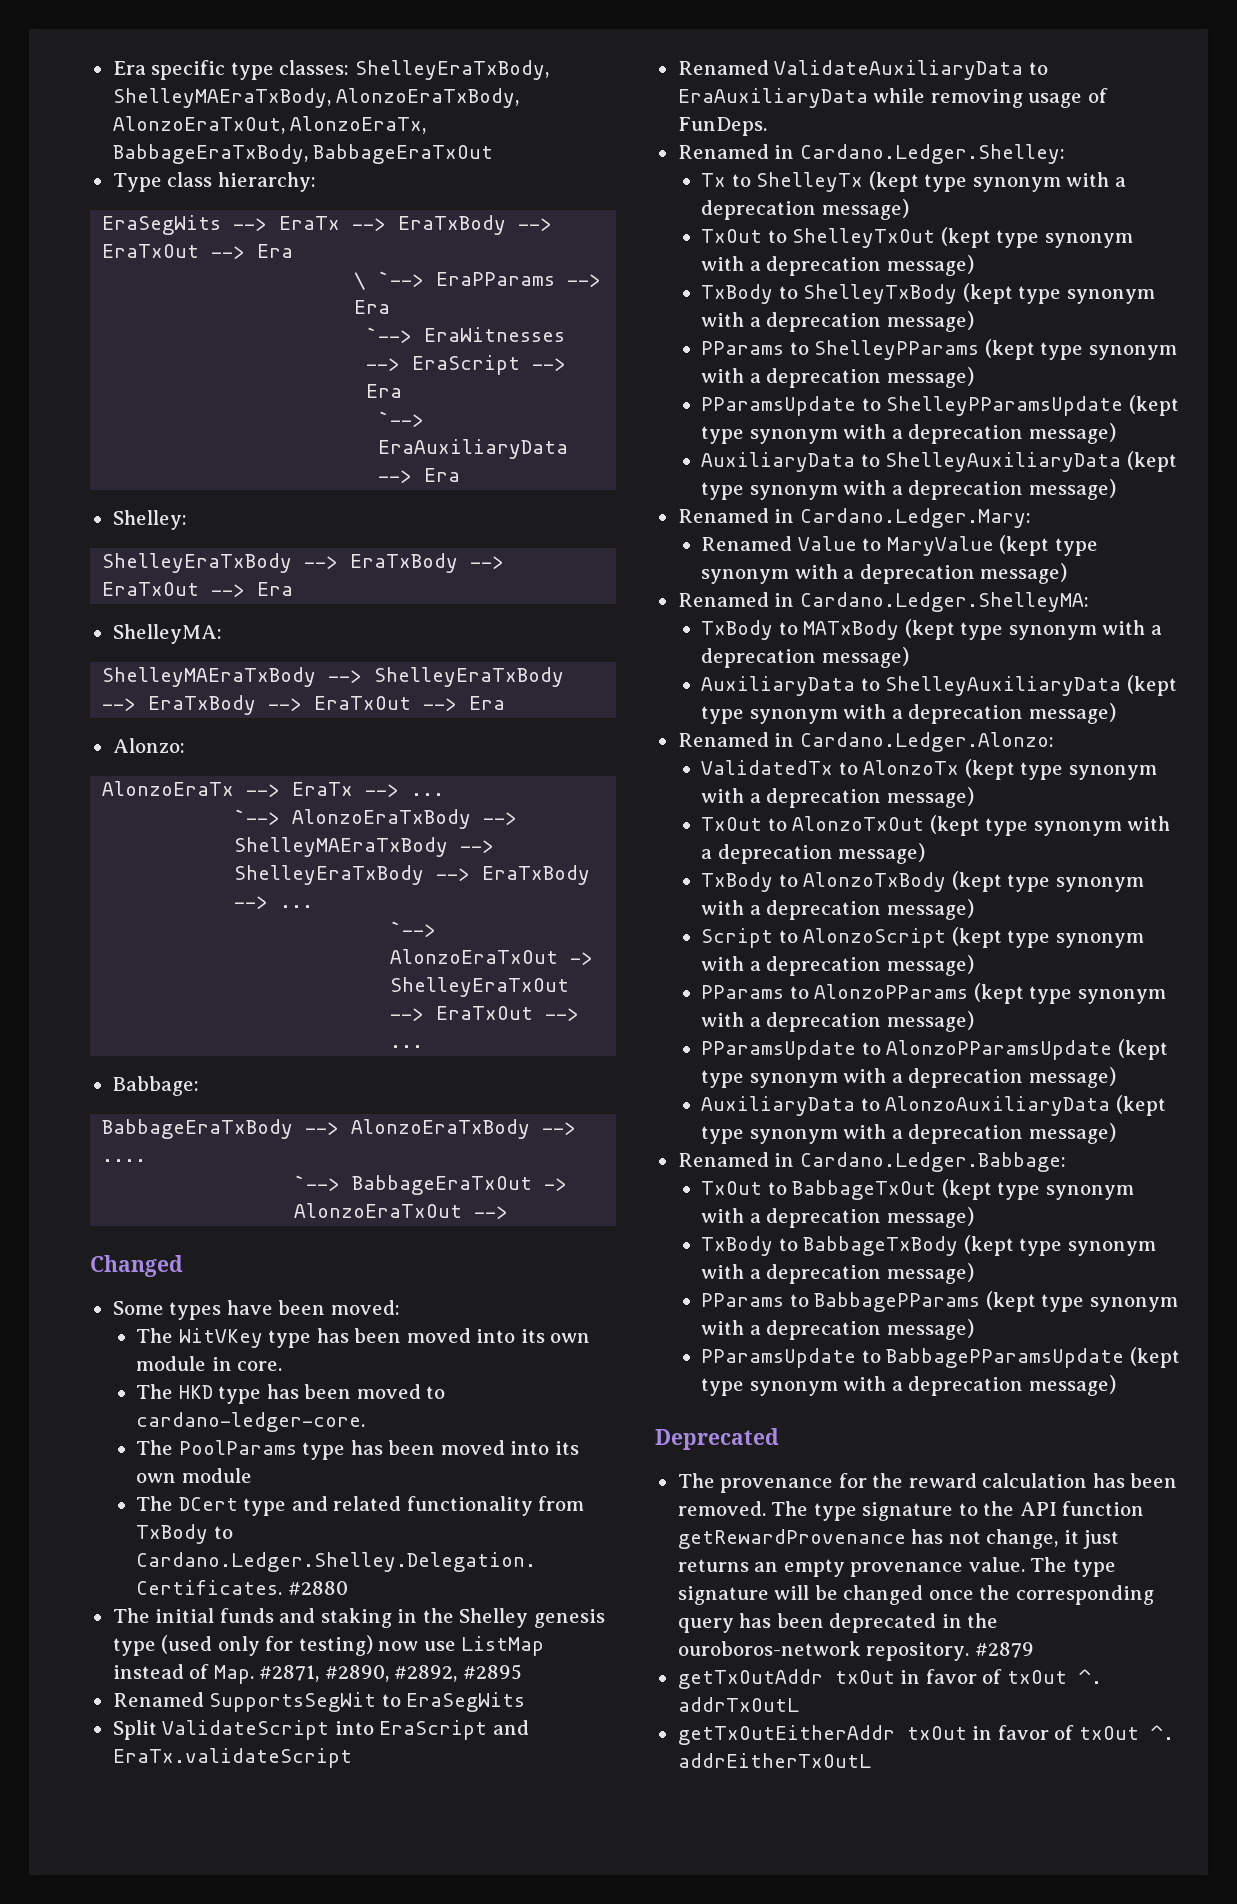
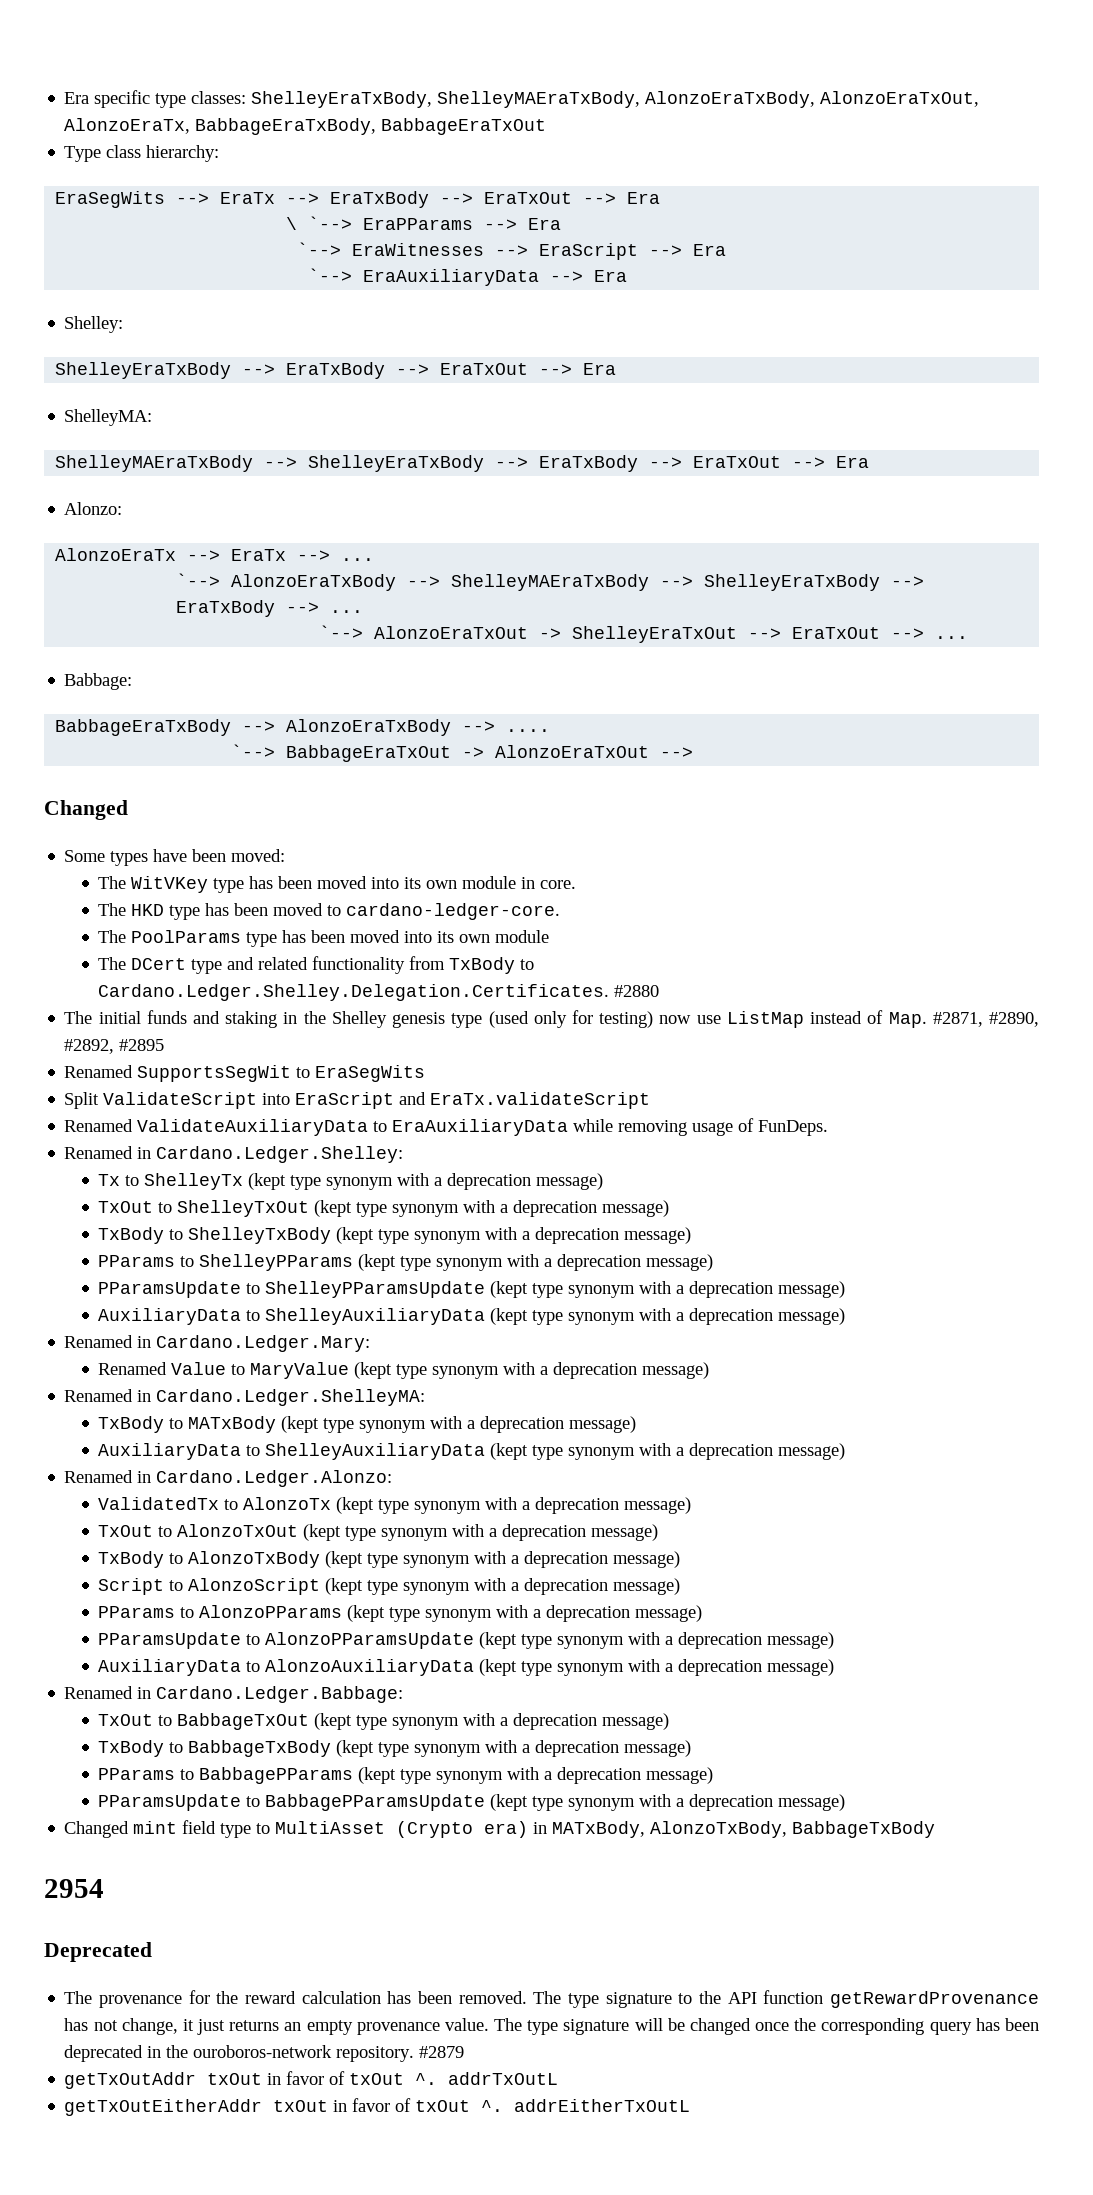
+ Changed mint field type to MultiAsset (Crypto era) in MATxBody, AlonzoTxBody, BabbageTxBody
+ 2954

